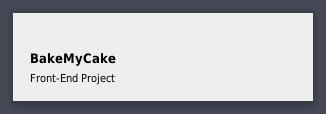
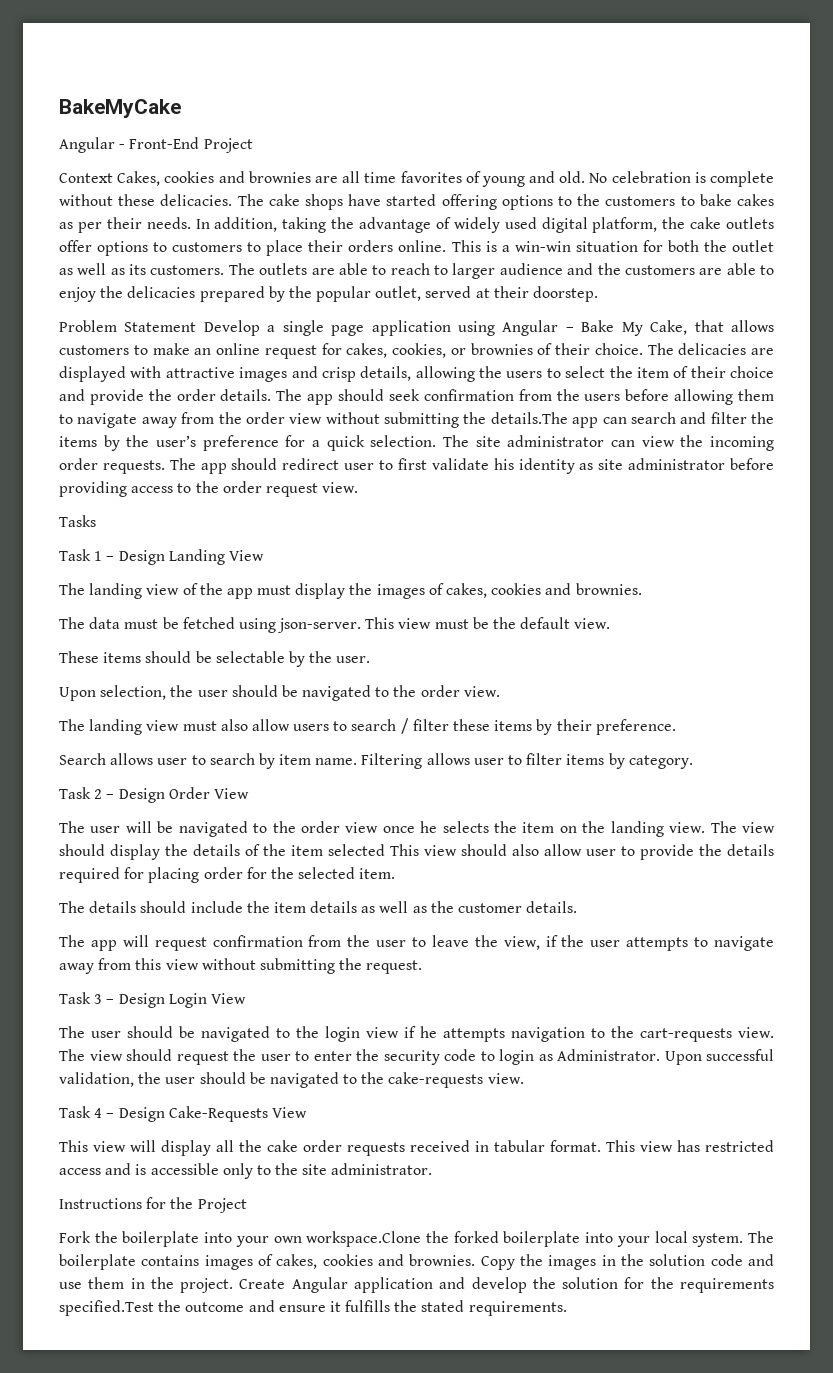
- Front-End Project
+ Angular - Front-End Project
+ Context Cakes, cookies and brownies are all time favorites of young and old. No celebration is complete without these delicacies. The cake shops have started offering options to the customers to bake cakes as per their needs. In addition, taking the advantage of widely used digital platform, the cake outlets offer options to customers to place their orders online. This is a win-win situation for both the outlet as well as its customers. The outlets are able to reach to larger audience and the customers are able to enjoy the delicacies prepared by the popular outlet, served at their doorstep.
+ Problem Statement Develop a single page application using Angular – Bake My Cake, that allows customers to make an online request for cakes, cookies, or brownies of their choice. The delicacies are displayed with attractive images and crisp details, allowing the users to select the item of their choice and provide the order details. The app should seek confirmation from the users before allowing them to navigate away from the order view without submitting the details.The app can search and filter the items by the user’s preference for a quick selection. The site administrator can view the incoming order requests. The app should redirect user to first validate his identity as site administrator before providing access to the order request view.
+ Tasks
+ Task 1 – Design Landing View
+ The landing view of the app must display the images of cakes, cookies and brownies.
+ The data must be fetched using json-server. This view must be the default view.
+ These items should be selectable by the user.
+ Upon selection, the user should be navigated to the order view.
+ The landing view must also allow users to search / filter these items by their preference.
+ Search allows user to search by item name. Filtering allows user to filter items by category.
+ Task 2 – Design Order View
+ The user will be navigated to the order view once he selects the item on the landing view. The view should display the details of the item selected This view should also allow user to provide the details required for placing order for the selected item.
+ The details should include the item details as well as the customer details.
+ The app will request confirmation from the user to leave the view, if the user attempts to navigate away from this view without submitting the request.
+ Task 3 – Design Login View
+ The user should be navigated to the login view if he attempts navigation to the cart-requests view. The view should request the user to enter the security code to login as Administrator. Upon successful validation, the user should be navigated to the cake-requests view.
+ Task 4 – Design Cake-Requests View
+ This view will display all the cake order requests received in tabular format. This view has restricted access and is accessible only to the site administrator.
+ Instructions for the Project
+ Fork the boilerplate into your own workspace.Clone the forked boilerplate into your local system. The boilerplate contains images of cakes, cookies and brownies. Copy the images in the solution code and use them in the project. Create Angular application and develop the solution for the requirements specified.Test the outcome and ensure it fulfills the stated requirements.

